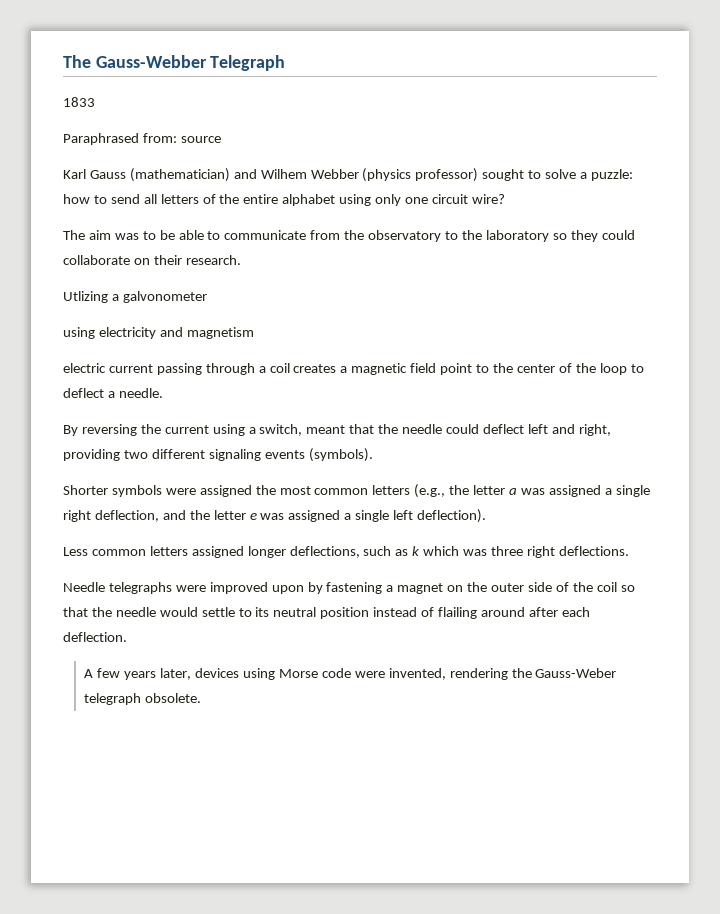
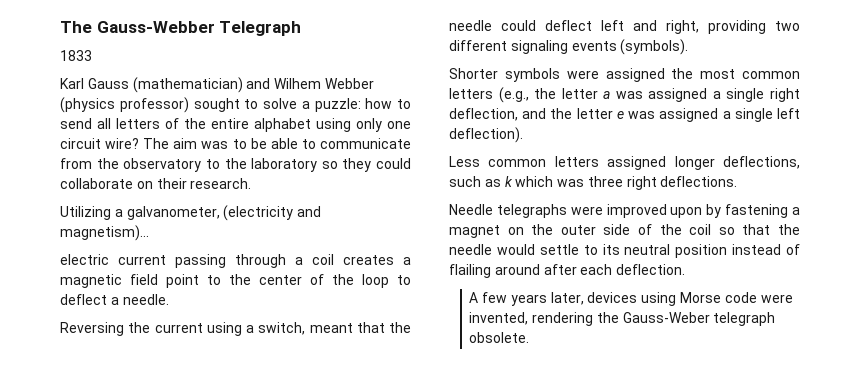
- Paraphrased from: source
- Karl Gauss (mathematician) and Wilhem Webber (physics professor) sought to solve a puzzle: how to send all letters of the entire alphabet using only one circuit wire?
- The aim was to be able to communicate from the observatory to the laboratory so they could collaborate on their research.
+ Karl Gauss (mathematician) and Wilhem Webber (physics professor) sought to solve a puzzle: how to send all letters of the entire alphabet using only one circuit wire? The aim was to be able to communicate from the observatory to the laboratory so they could collaborate on their research.
- Utlizing a galvonometer
- using electricity and magnetism
+ Utilizing a galvanometer, (electricity and magnetism)...
- By reversing the current using a switch, meant that the needle could deflect left and right, providing two different signaling events (symbols).
+ Reversing the current using a switch, meant that the needle could deflect left and right, providing two different signaling events (symbols).

